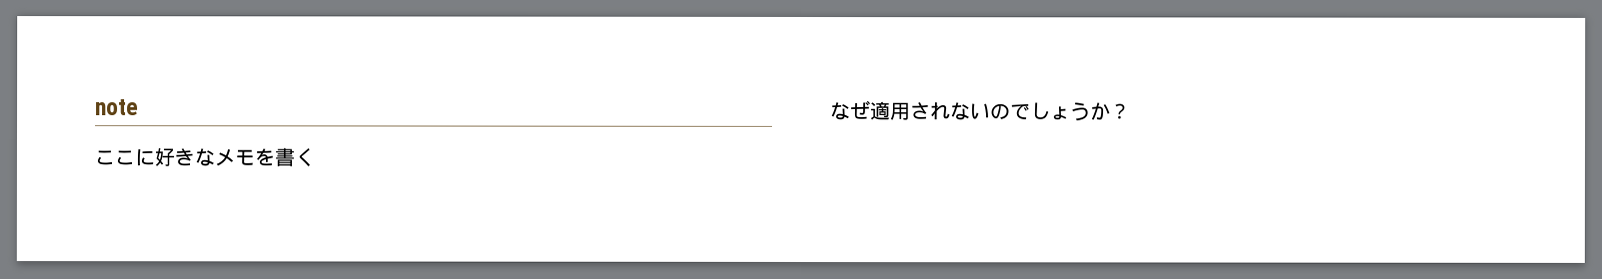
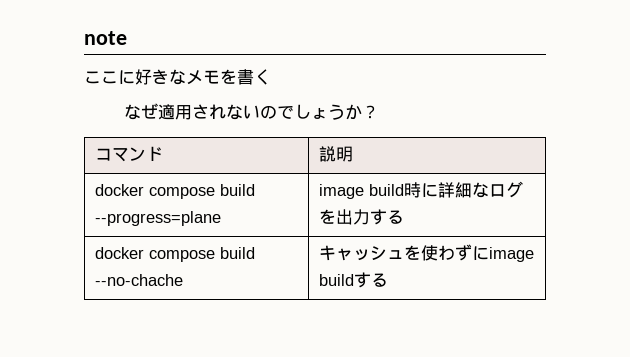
+ コマンド | 説明
+ docker compose build --progress=plane | image build時に詳細なログを出力する
+ docker compose build --no-chache | キャッシュを使わずにimage buildする

